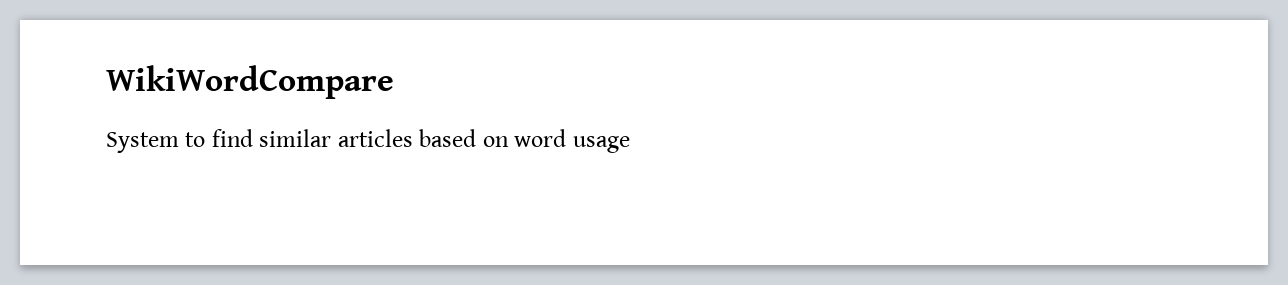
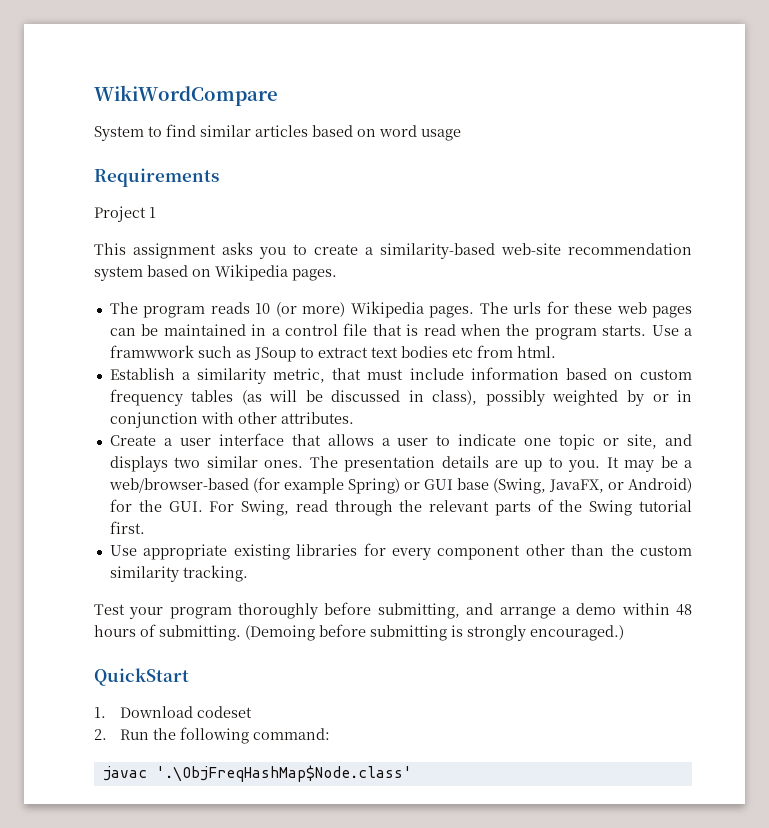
+ Requirements
+ Project 1
+ This assignment asks you to create a similarity-based web-site recommendation system based on Wikipedia pages.
+ The program reads 10 (or more) Wikipedia pages. The urls for these web pages can be maintained in a control file that is read when the program starts. Use a framwwork such as JSoup to extract text bodies etc from html.
+ Establish a similarity metric, that must include information based on custom frequency tables (as will be discussed in class), possibly weighted by or in conjunction with other attributes.
+ Create a user interface that allows a user to indicate one topic or site, and displays two similar ones. The presentation details are up to you. It may be a web/browser-based (for example Spring) or GUI base (Swing, JavaFX, or Android) for the GUI. For Swing, read through the relevant parts of the Swing tutorial first.
+ Use appropriate existing libraries for every component other than the custom similarity tracking.
+ Test your program thoroughly before submitting, and arrange a demo within 48 hours of submitting. (Demoing before submitting is strongly encouraged.)
+ QuickStart
+ 1. Download codeset
+ 2. Run the following command:
+ javac '.\ObjFreqHashMap$Node.class'

